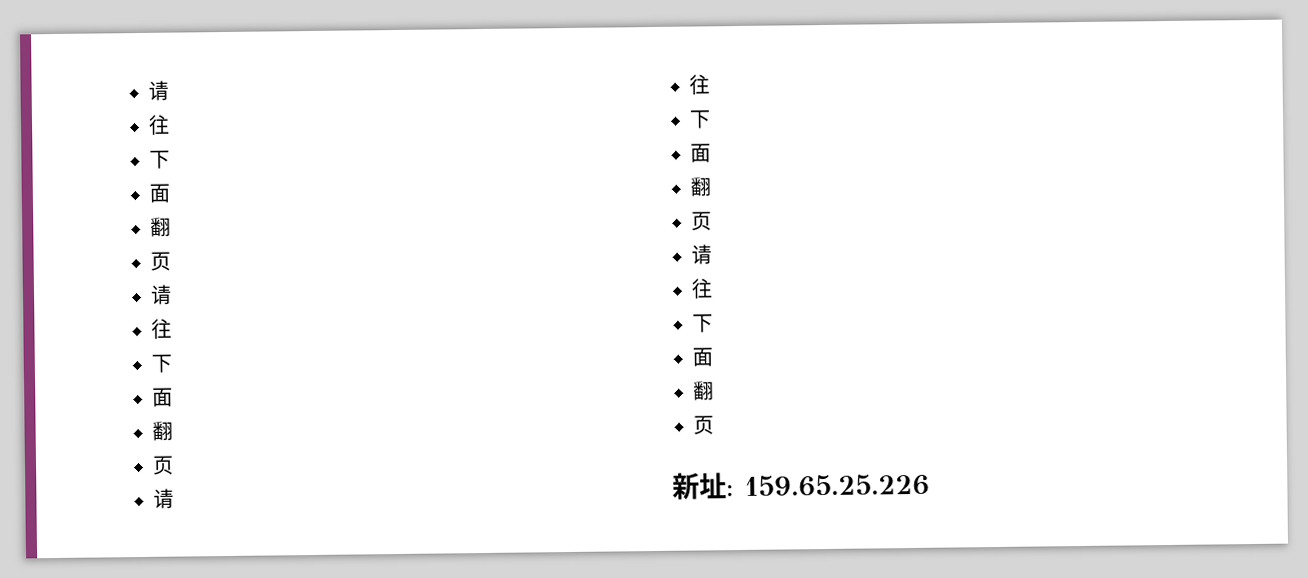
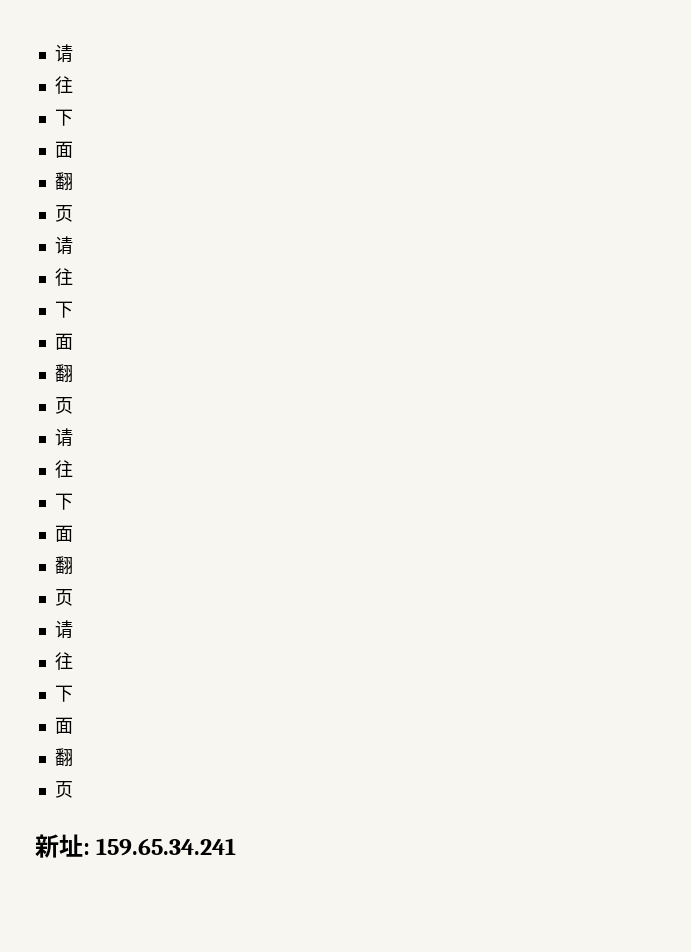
- 新址: 159.65.25.226
+ 新址: 159.65.34.241

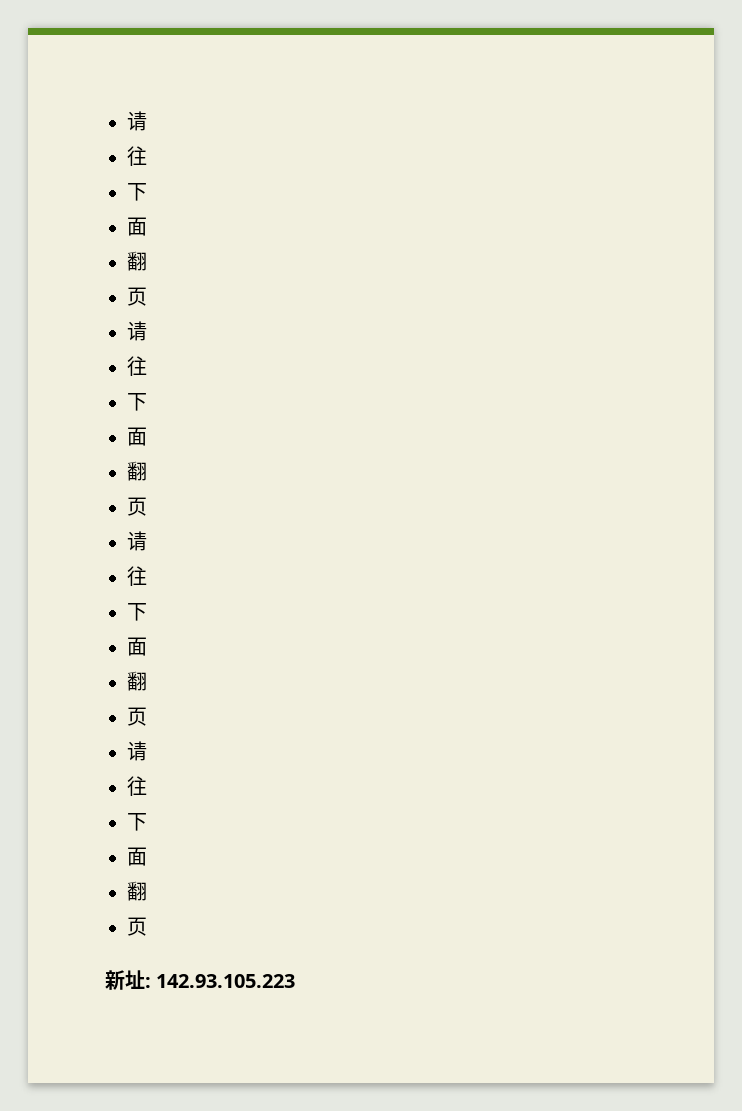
- 新址: 159.65.34.241
+ 新址: 142.93.105.223

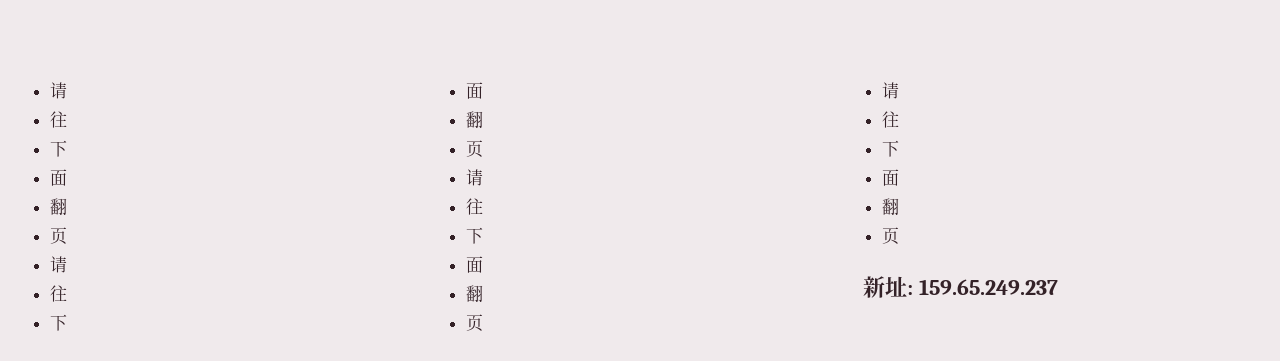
- 新址: 142.93.105.223
+ 新址: 159.65.249.237

